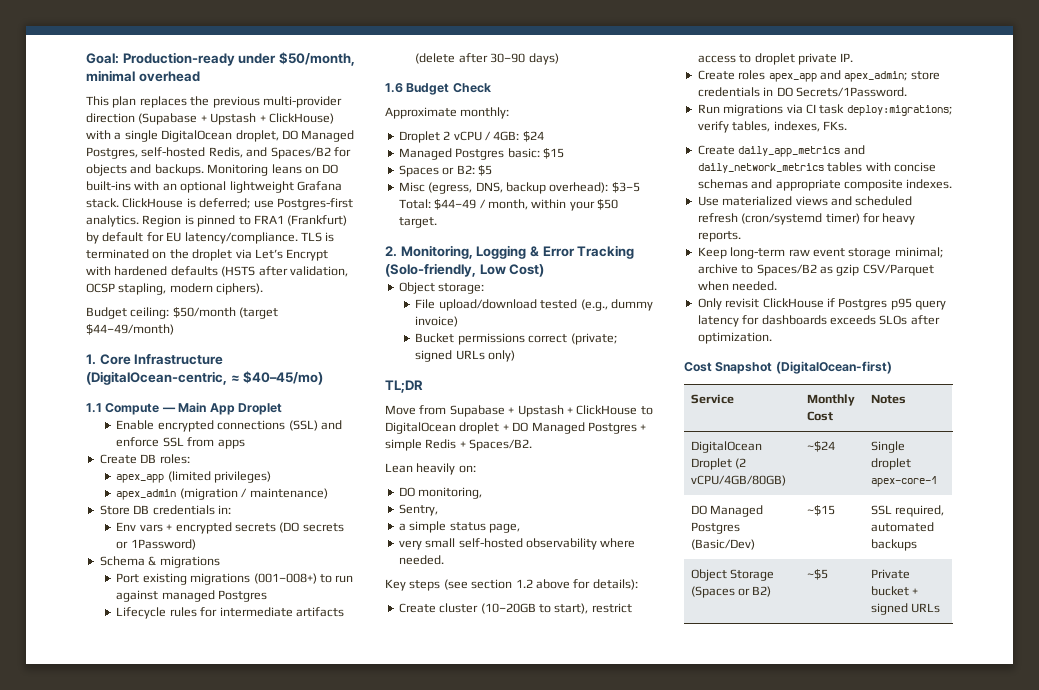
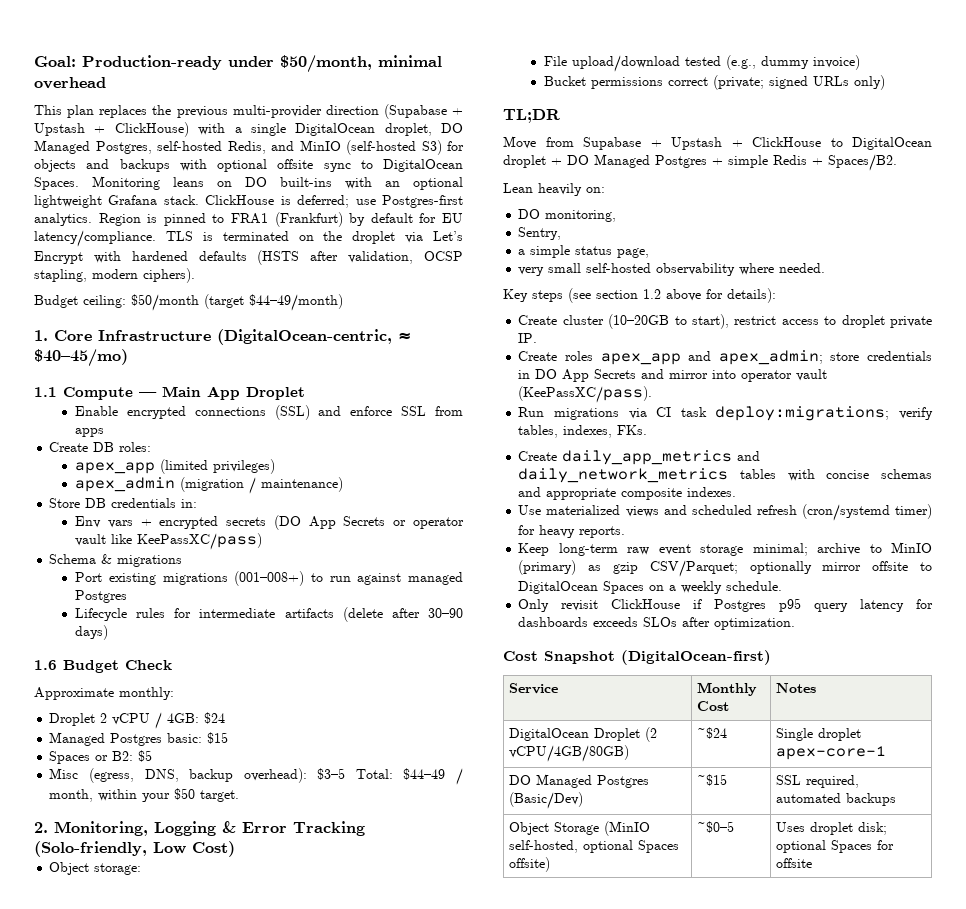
- This plan replaces the previous multi-provider direction (Supabase + Upstash + ClickHouse) with a single DigitalOcean droplet, DO Managed Postgres, self-hosted Redis, and Spaces/B2 for objects and backups.
+ This plan replaces the previous multi-provider direction (Supabase + Upstash + ClickHouse) with a single DigitalOcean droplet, DO Managed Postgres, self-hosted Redis, and MinIO (self-hosted S3) for objects and backups with optional offsite sync to DigitalOcean Spaces.
- Env vars + encrypted secrets (DO secrets or 1Password)
+ Env vars + encrypted secrets (DO App Secrets or operator vault like KeePassXC/pass)
- Create roles apex_app and apex_admin; store credentials in DO Secrets/1Password.
+ Create roles apex_app and apex_admin; store credentials in DO App Secrets and mirror into operator vault (KeePassXC/pass).
- Keep long-term raw event storage minimal; archive to Spaces/B2 as gzip CSV/Parquet when needed.
+ Keep long-term raw event storage minimal; archive to MinIO (primary) as gzip CSV/Parquet; optionally mirror offsite to DigitalOcean Spaces on a weekly schedule.
- Object Storage (Spaces or B2) | ~$5 | Private bucket + signed URLs
+ Object Storage (MinIO self-hosted, optional Spaces offsite) | ~$0–5 | Uses droplet disk; optional Spaces for offsite

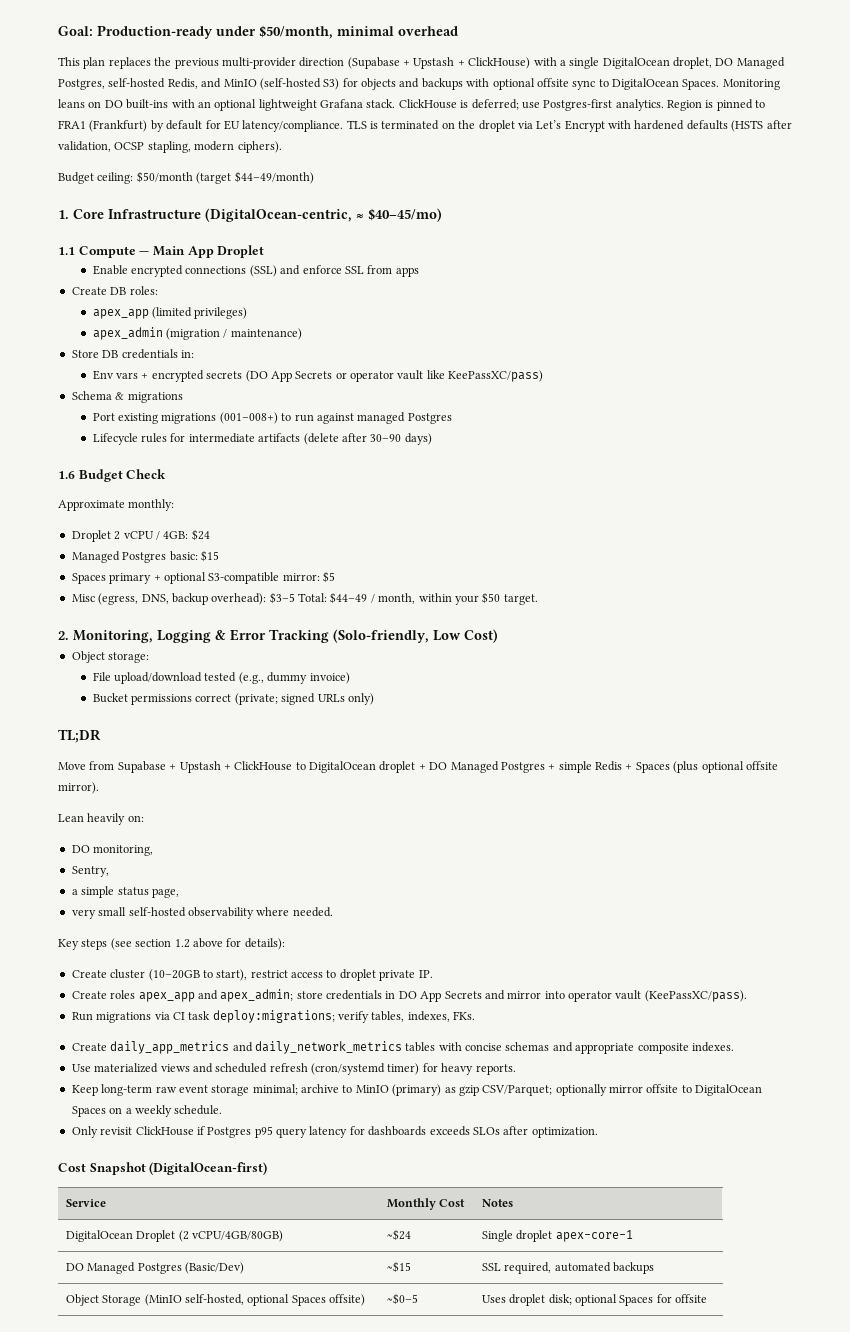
- Spaces or B2: $5
+ Spaces primary + optional S3-compatible mirror: $5
- Move from Supabase + Upstash + ClickHouse to DigitalOcean droplet + DO Managed Postgres + simple Redis + Spaces/B2.
+ Move from Supabase + Upstash + ClickHouse to DigitalOcean droplet + DO Managed Postgres + simple Redis + Spaces (plus optional offsite mirror).

